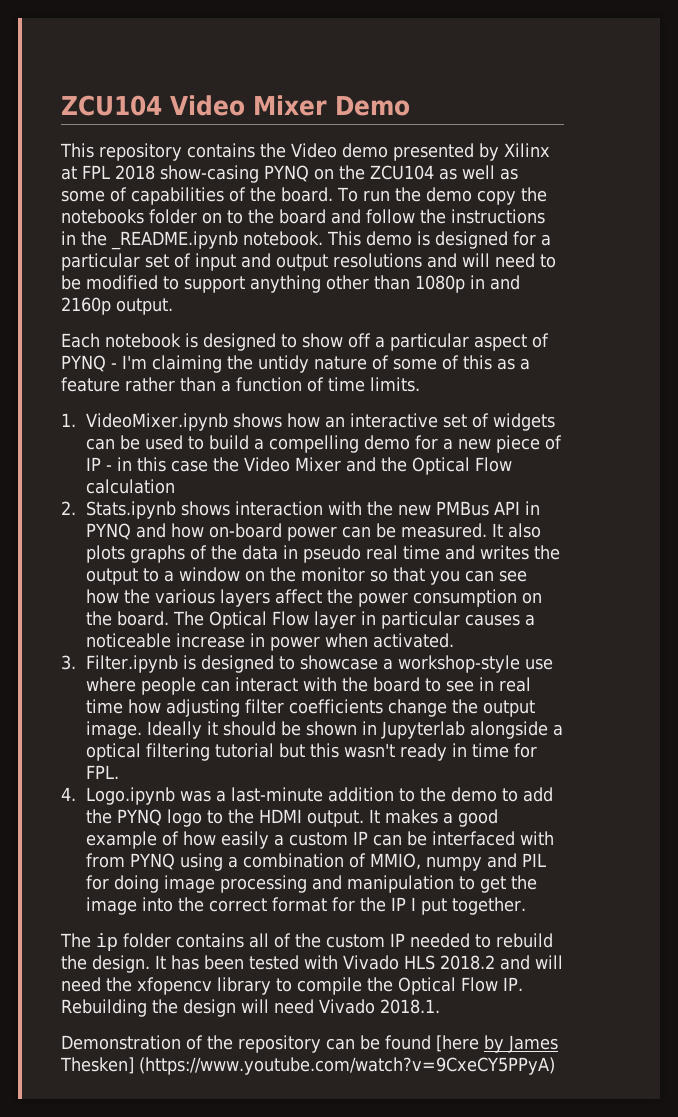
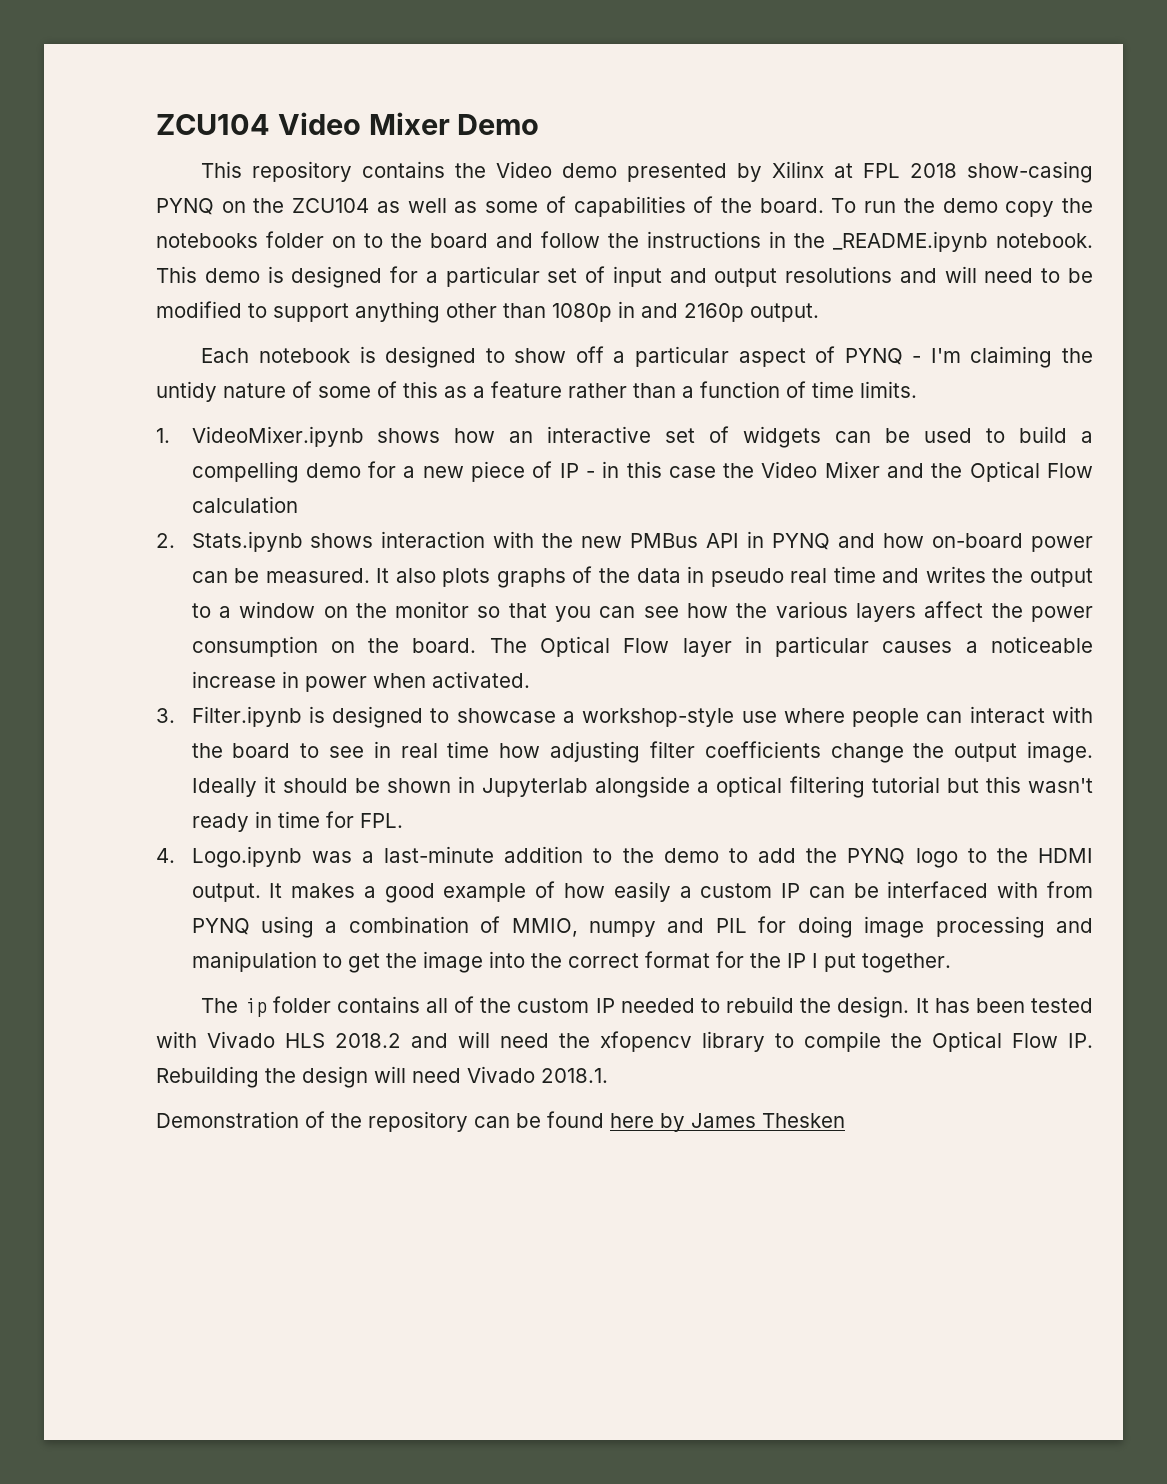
- Demonstration of the repository can be found [here by James Thesken] (https://www.youtube.com/watch?v=9CxeCY5PPyA)
+ Demonstration of the repository can be found here by James Thesken

